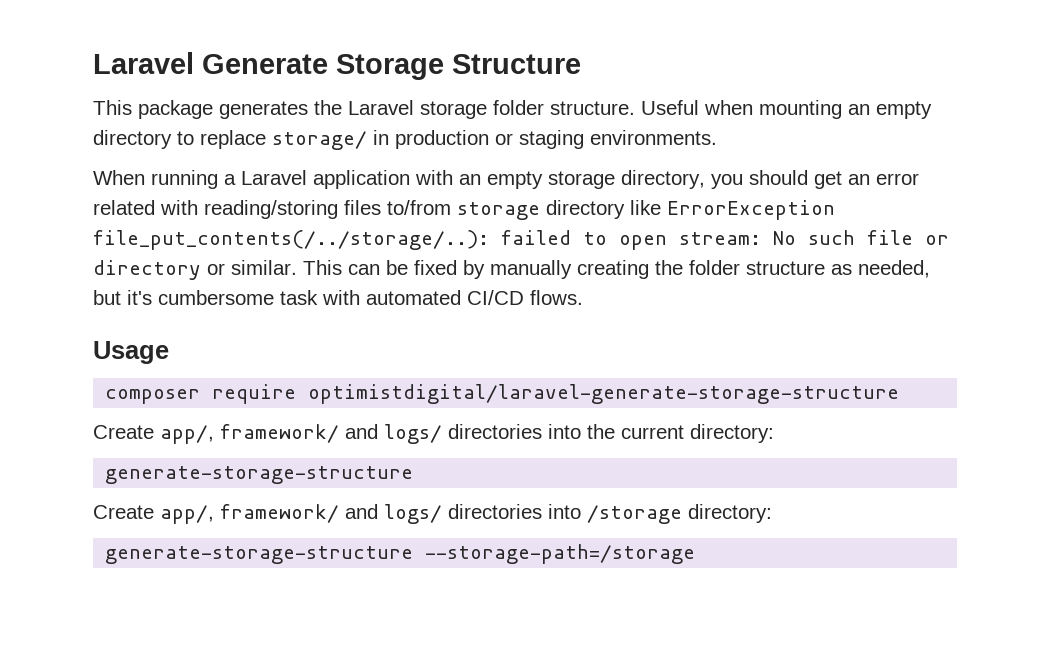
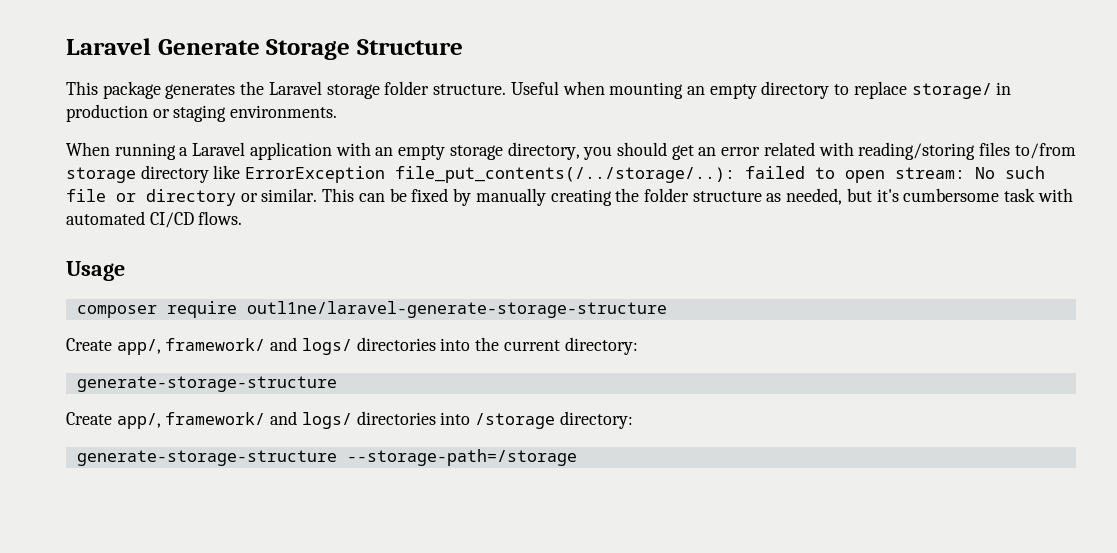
- composer require optimistdigital/laravel-generate-storage-structure
+ composer require outl1ne/laravel-generate-storage-structure

